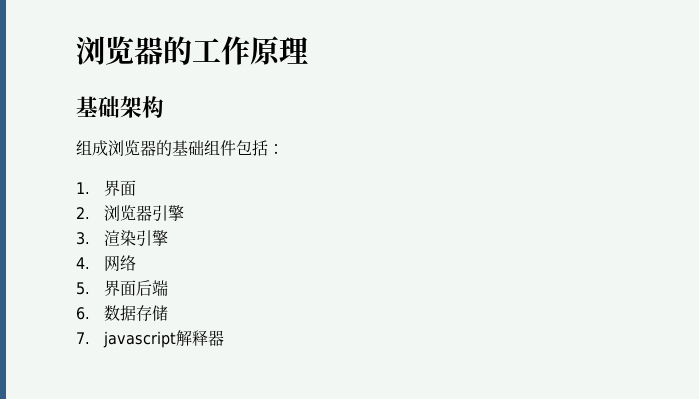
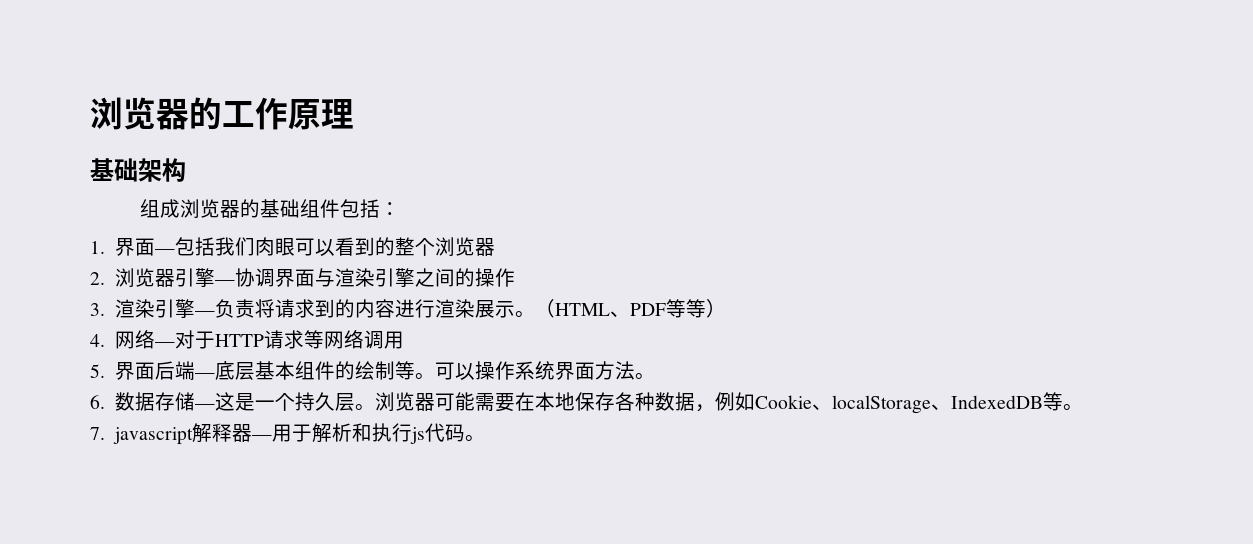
- 1.界面
- 2.浏览器引擎
- 3.渲染引擎
- 4.网络
- 5.界面后端
- 6.数据存储
- 7. javascript解释器
+ 1.界面—包括我们肉眼可以看到的整个浏览器
+ 2.浏览器引擎—协调界面与渲染引擎之间的操作
+ 3.渲染引擎—负责将请求到的内容进行渲染展示。（HTML、PDF等等）
+ 4.网络—对于HTTP请求等网络调用
+ 5.界面后端—底层基本组件的绘制等。可以操作系统界面方法。
+ 6.数据存储—这是一个持久层。浏览器可能需要在本地保存各种数据，例如Cookie、localStorage、IndexedDB等。
+ 7. javascript解释器—用于解析和执行js代码。

